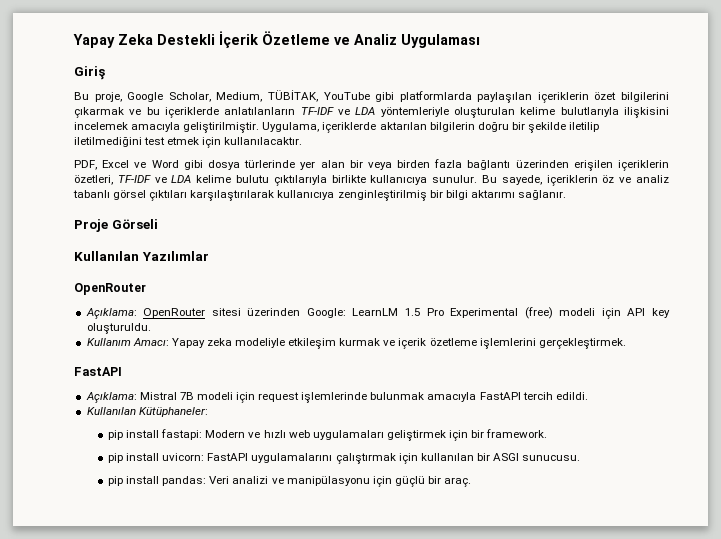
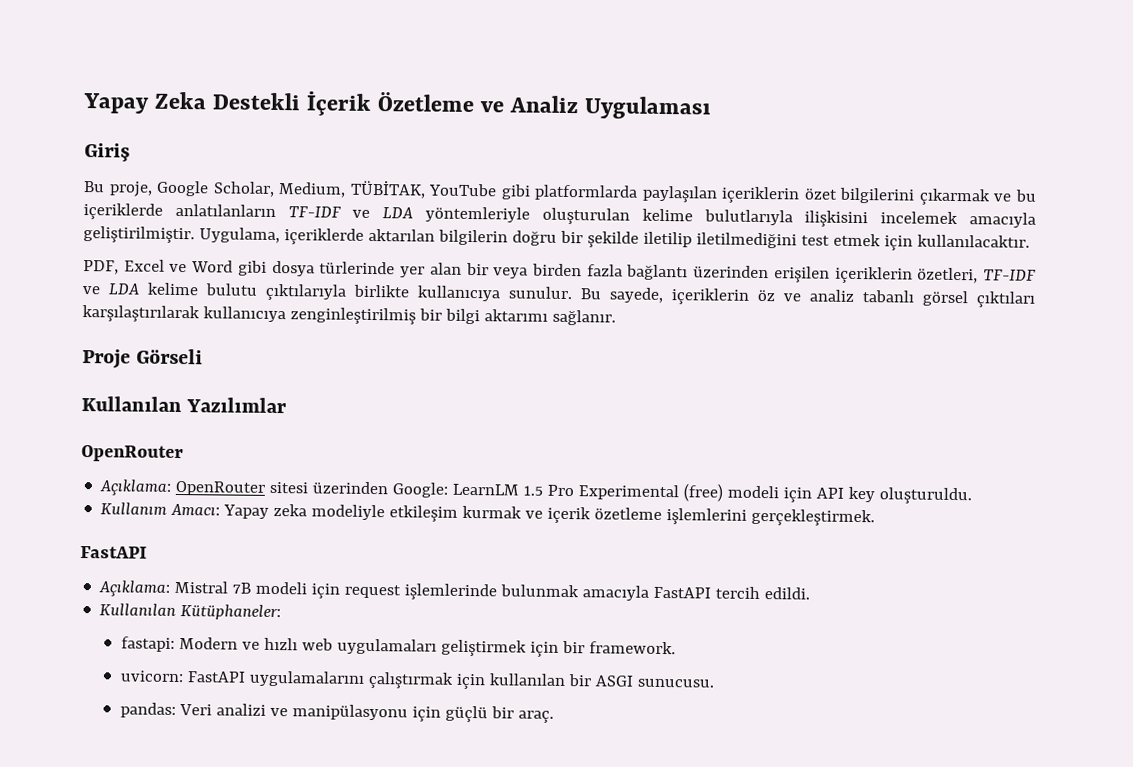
- pip install fastapi: Modern ve hızlı web uygulamaları geliştirmek için bir framework.
+ fastapi: Modern ve hızlı web uygulamaları geliştirmek için bir framework.
- pip install uvicorn: FastAPI uygulamalarını çalıştırmak için kullanılan bir ASGI sunucusu.
+ uvicorn: FastAPI uygulamalarını çalıştırmak için kullanılan bir ASGI sunucusu.
- pip install pandas: Veri analizi ve manipülasyonu için güçlü bir araç.
+ pandas: Veri analizi ve manipülasyonu için güçlü bir araç.

